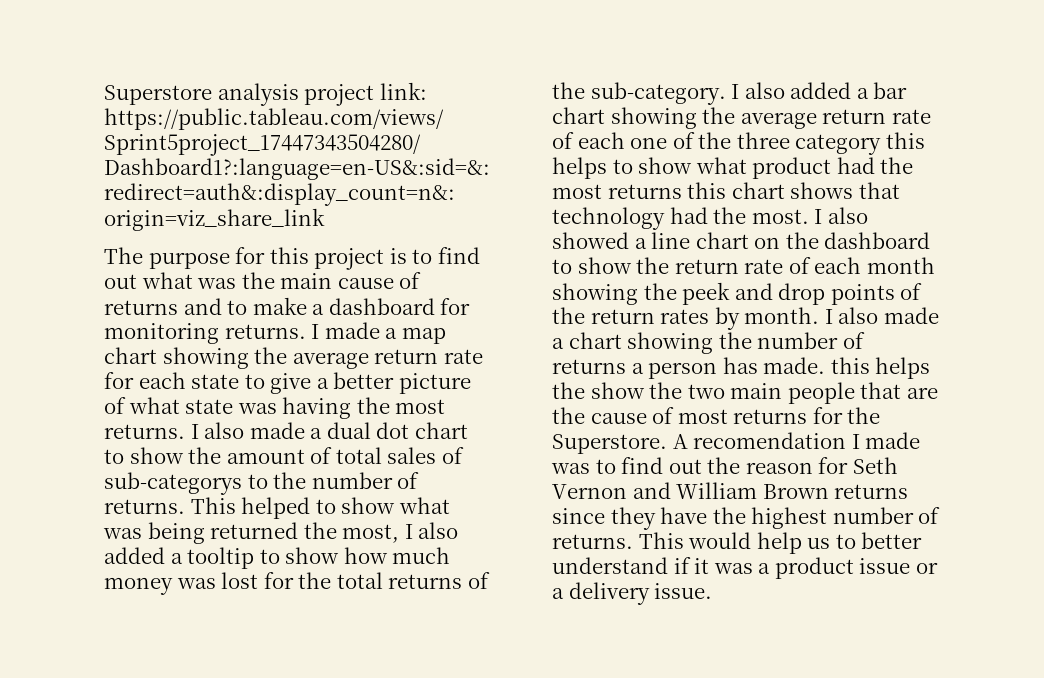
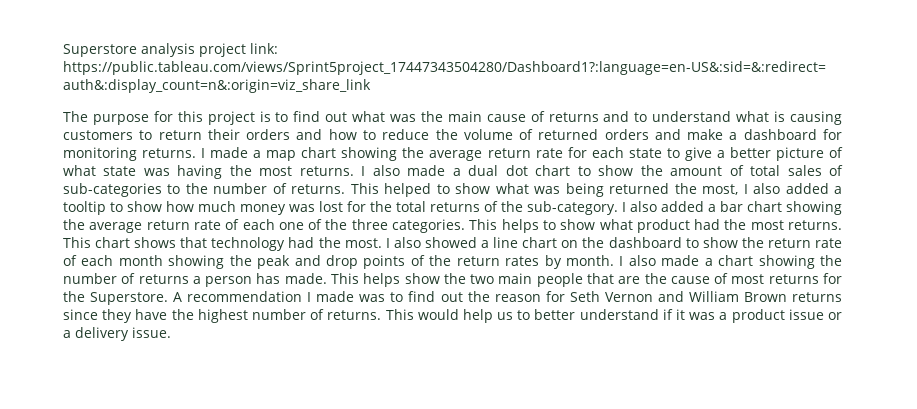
- The purpose for this project is to find out what was the main cause of returns and to make a dashboard for monitoring returns.
+ The purpose for this project is to find out what was the main cause of returns and to understand what is causing customers to return their orders and how to reduce the volume of returned orders and make a dashboard for monitoring returns.
- I also made a dual dot chart to show the amount of total sales of sub-categorys to the number of returns.
+ I also made a dual dot chart to show the amount of total sales of sub-categories to the number of returns.
- I also added a bar chart showing the average return rate of each one of the three category this helps to show what product had the most returns this chart shows that technology had the most.
+ I also added a bar chart showing the average return rate of each one of the three categories. This helps to show what product had the most returns. This chart shows that technology had the most.
- I also showed a line chart on the dashboard to show the return rate of each month showing the peek and drop points of the return rates by month.
+ I also showed a line chart on the dashboard to show the return rate of each month showing the peak and drop points of the return rates by month.
- I also made a chart showing the number of returns a person has made. this helps the show the two main people that are the cause of most returns for the Superstore.
+ I also made a chart showing the number of returns a person has made. This helps show the two main people that are the cause of most returns for the Superstore.
- A recomendation I made was to find out the reason for Seth Vernon and William Brown returns since they have the highest number of returns.
+ A recommendation I made was to find out the reason for Seth Vernon and William Brown returns since they have the highest number of returns.

